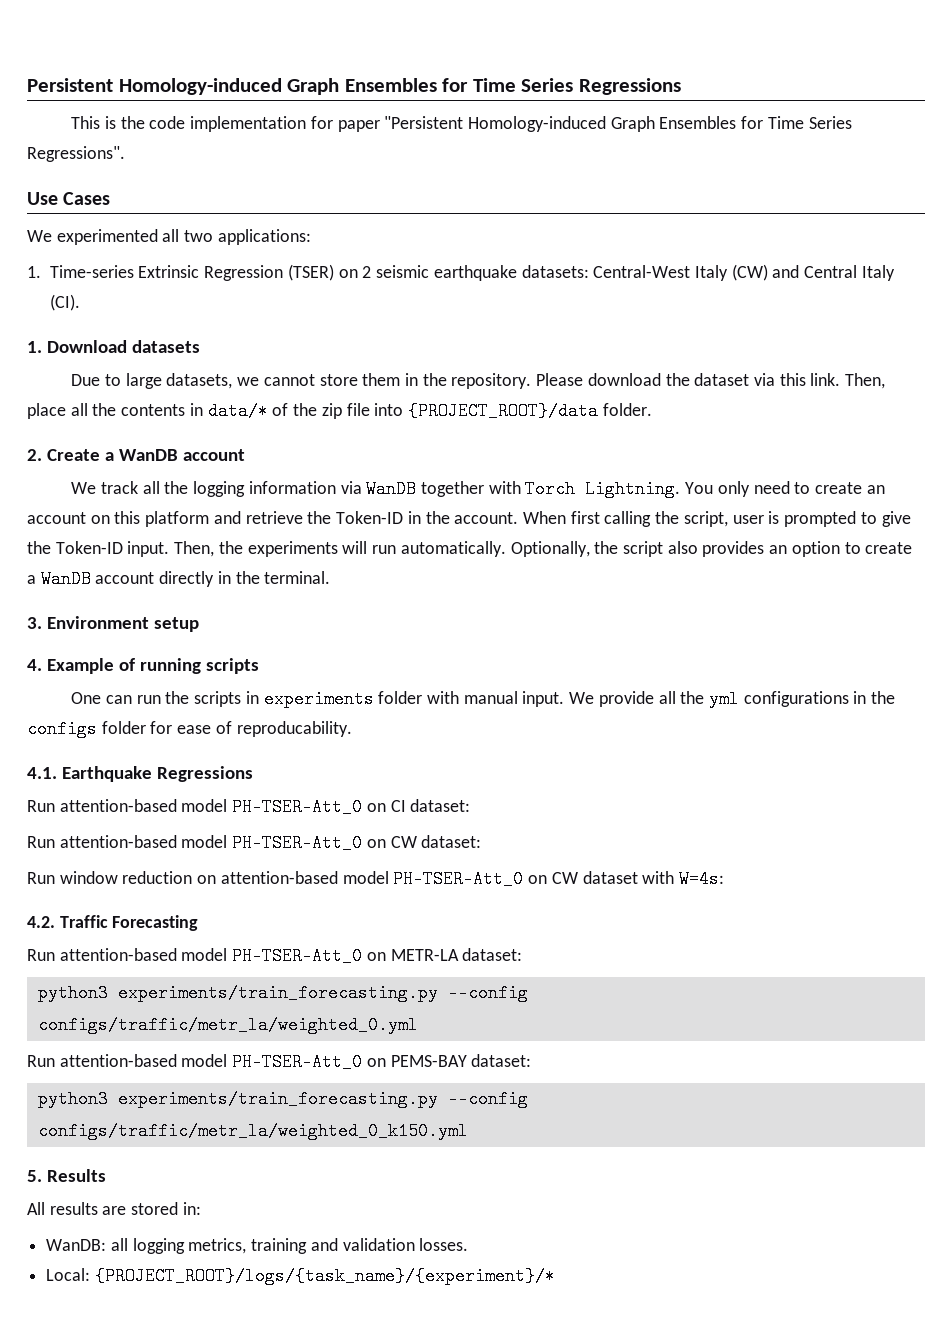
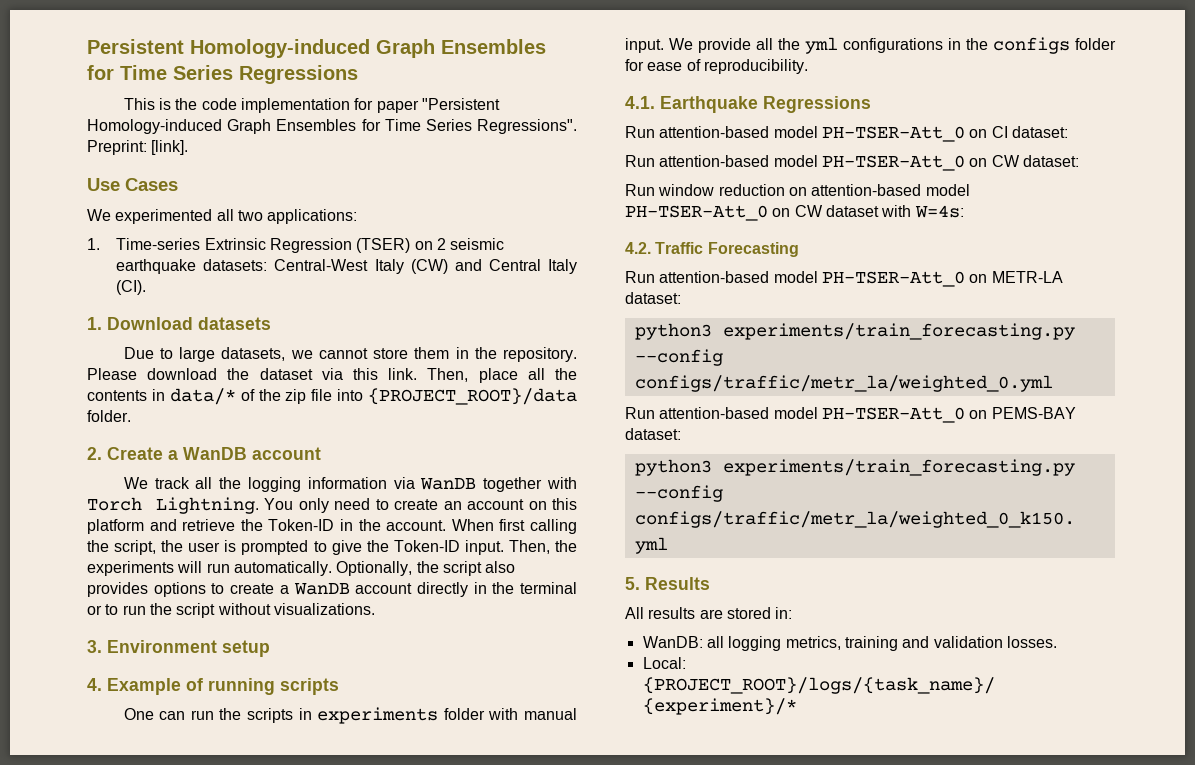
+ Preprint: [link].
- When first calling the script, user is prompted to give the Token-ID input.
+ When first calling the script, the user is prompted to give the Token-ID input.
- Optionally, the script also provides an option to create a WanDB account directly in the terminal.
+ Optionally, the script also provides options to create a WanDB account directly in the terminal or to run the script without visualizations.
- We provide all the yml configurations in the configs folder for ease of reproducability.
+ We provide all the yml configurations in the configs folder for ease of reproducibility.

